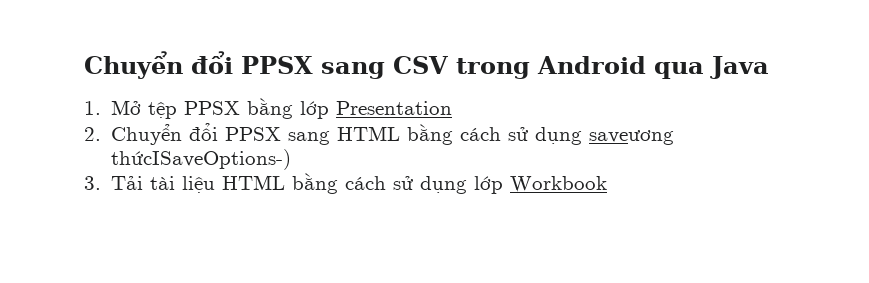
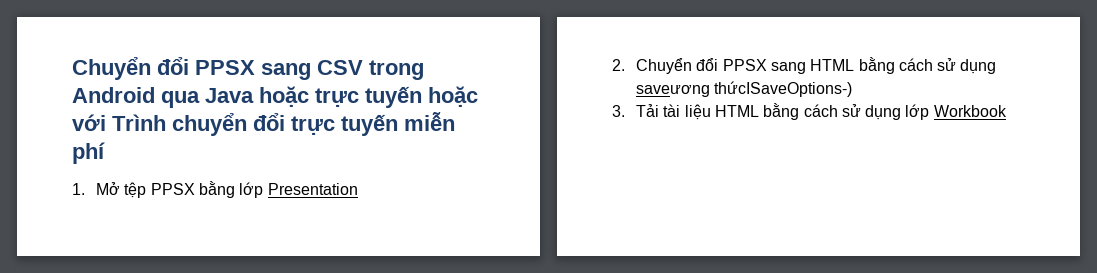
- Chuyển đổi PPSX sang CSV trong Android qua Java
+ Chuyển đổi PPSX sang CSV trong Android qua Java hoặc trực tuyến hoặc với Trình chuyển đổi trực tuyến miễn phí

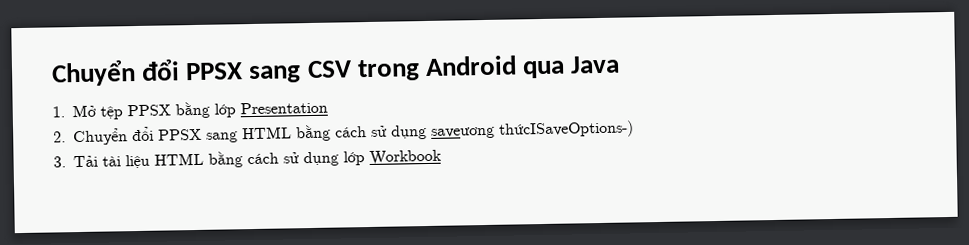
- Chuyển đổi PPSX sang CSV trong Android qua Java hoặc trực tuyến hoặc với Trình chuyển đổi trực tuyến miễn phí
+ Chuyển đổi PPSX sang CSV trong Android qua Java

